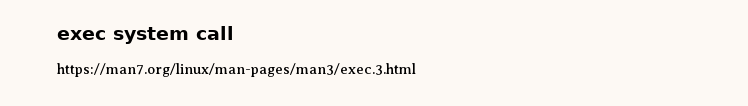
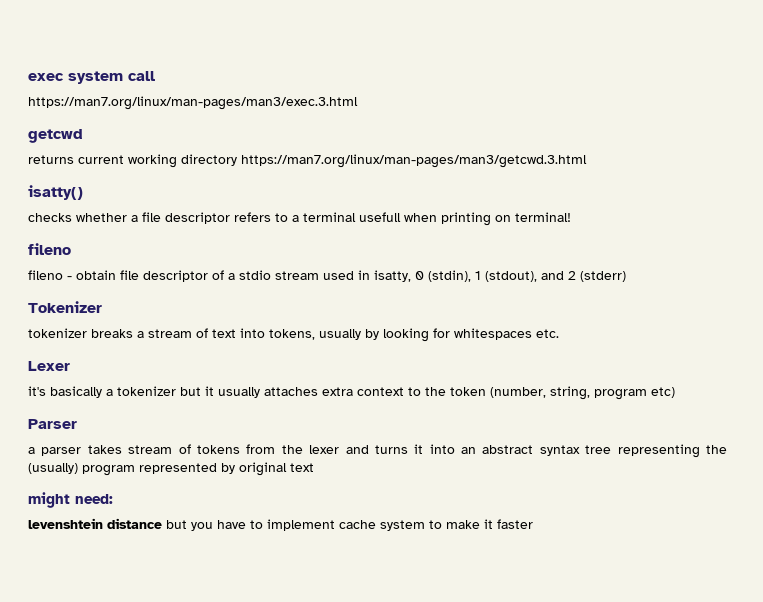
+ getcwd
+ returns current working directory https://man7.org/linux/man-pages/man3/getcwd.3.html
+ isatty()
+ checks whether a file descriptor refers to a terminal usefull when printing on terminal!
+ fileno
+ fileno - obtain file descriptor of a stdio stream used in isatty, 0 (stdin), 1 (stdout), and 2 (stderr)
+ Tokenizer
+ tokenizer breaks a stream of text into tokens, usually by looking for whitespaces etc.
+ Lexer
+ it's basically a tokenizer but it usually attaches extra context to the token (number, string, program etc)
+ Parser
+ a parser takes stream of tokens from the lexer and turns it into an abstract syntax tree representing the (usually) program represented by original text
+ might need:
+ levenshtein distance but you have to implement cache system to make it faster

